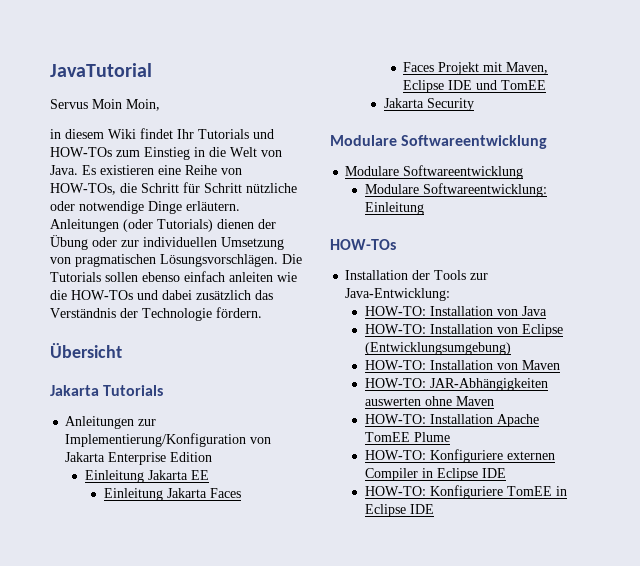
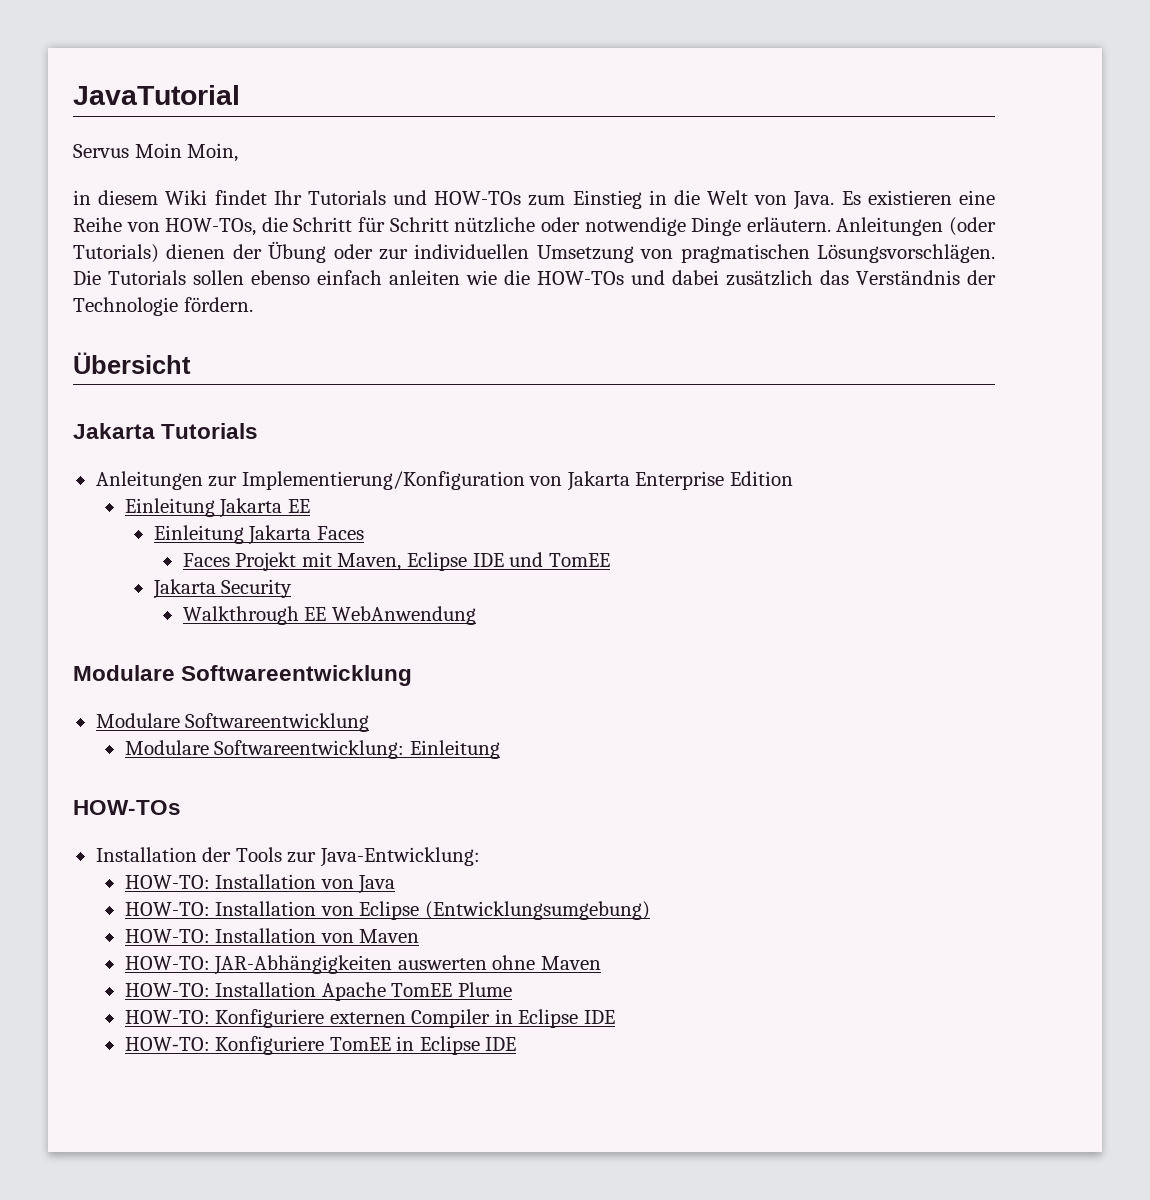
+ Walkthrough EE WebAnwendung

